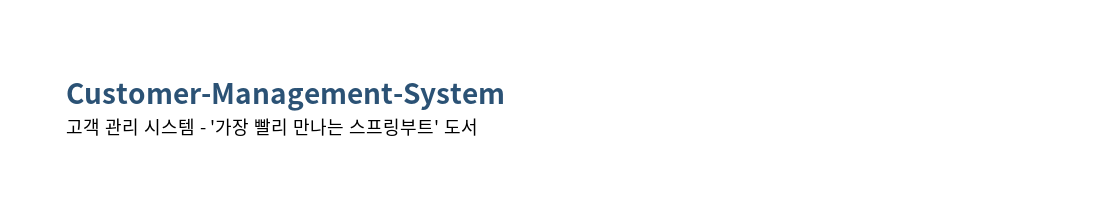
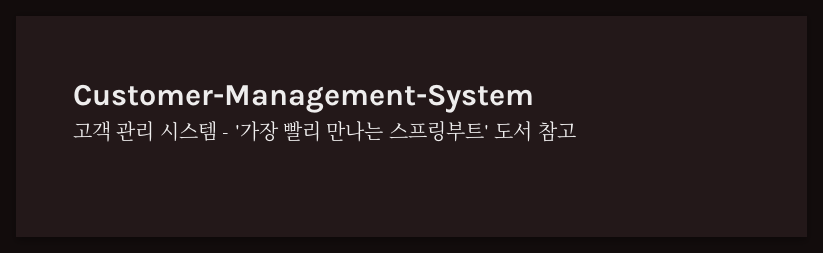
- 고객 관리 시스템 - '가장 빨리 만나는 스프링부트' 도서
+ 고객 관리 시스템 - '가장 빨리 만나는 스프링부트' 도서 참고

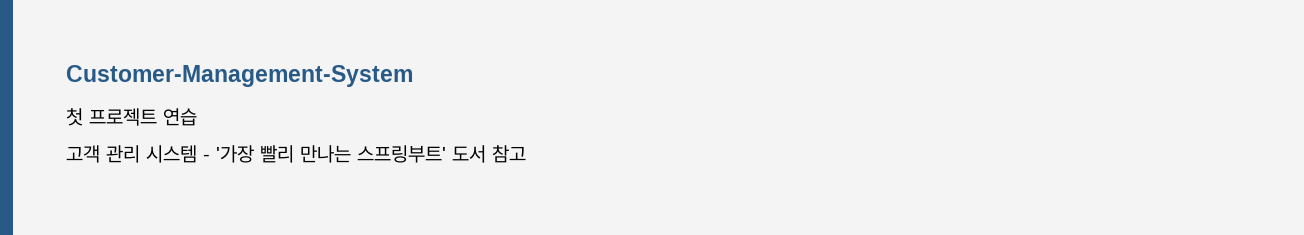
+ 첫 프로젝트 연습

